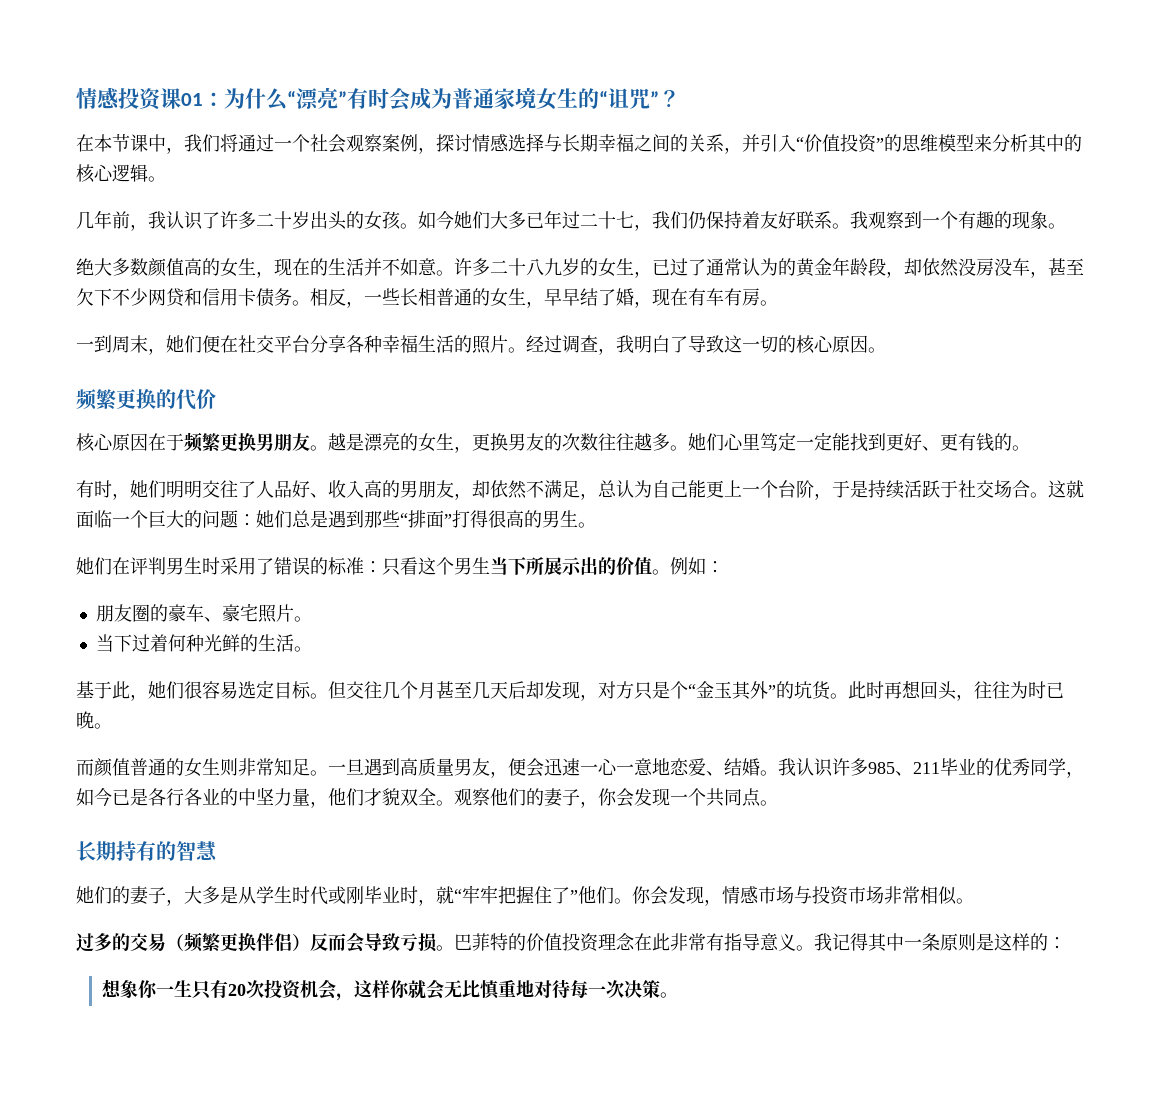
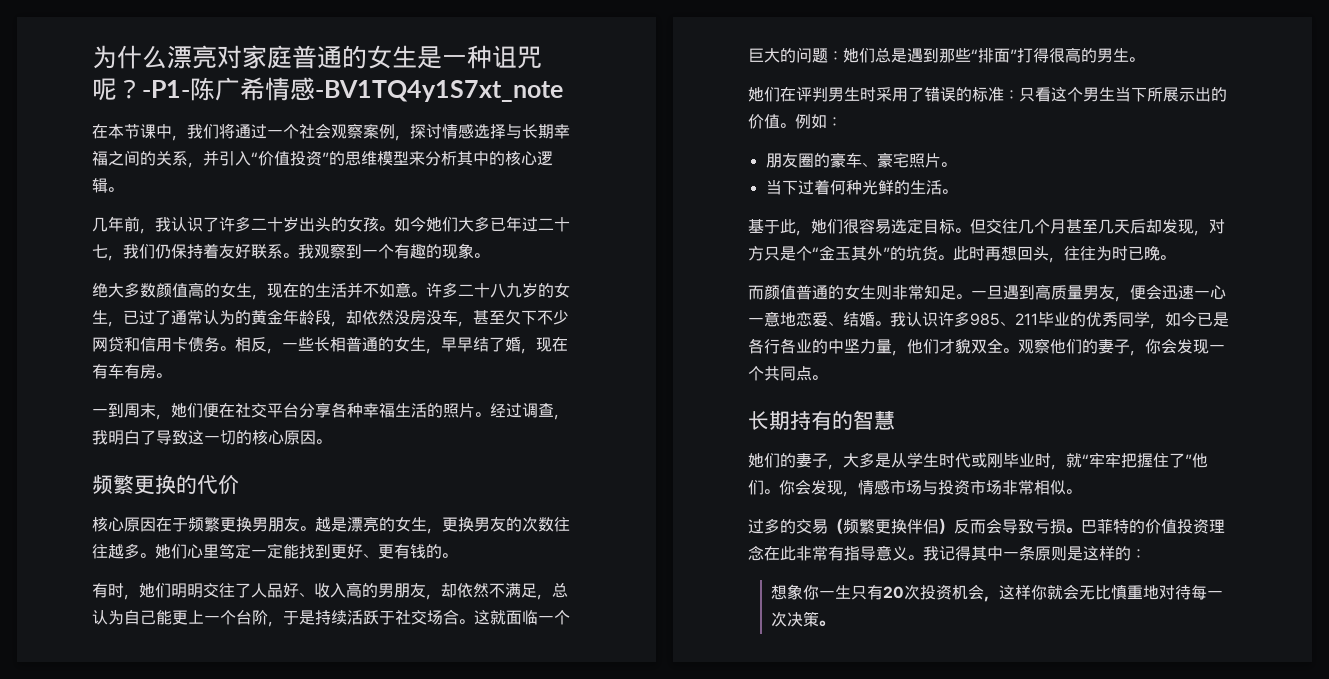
- 情感投资课01：为什么“漂亮”有时会成为普通家境女生的“诅咒”？
+ 为什么漂亮对家庭普通的女生是一种诅咒呢？-P1-陈广希情感-BV1TQ4y1S7xt_note

